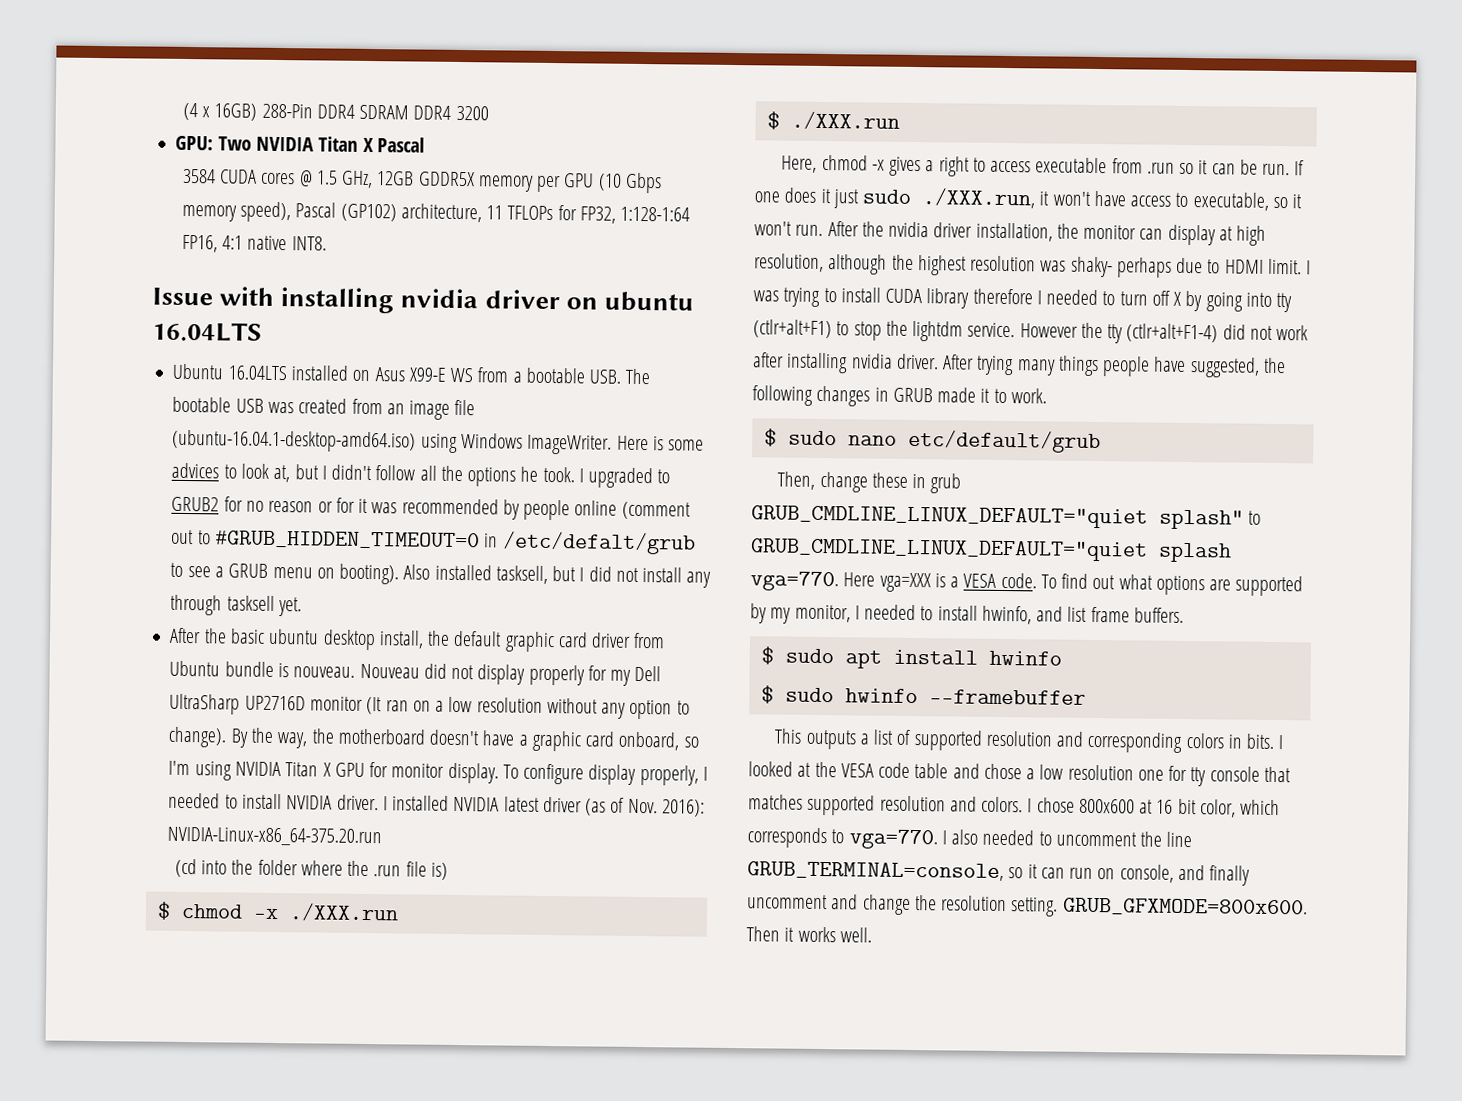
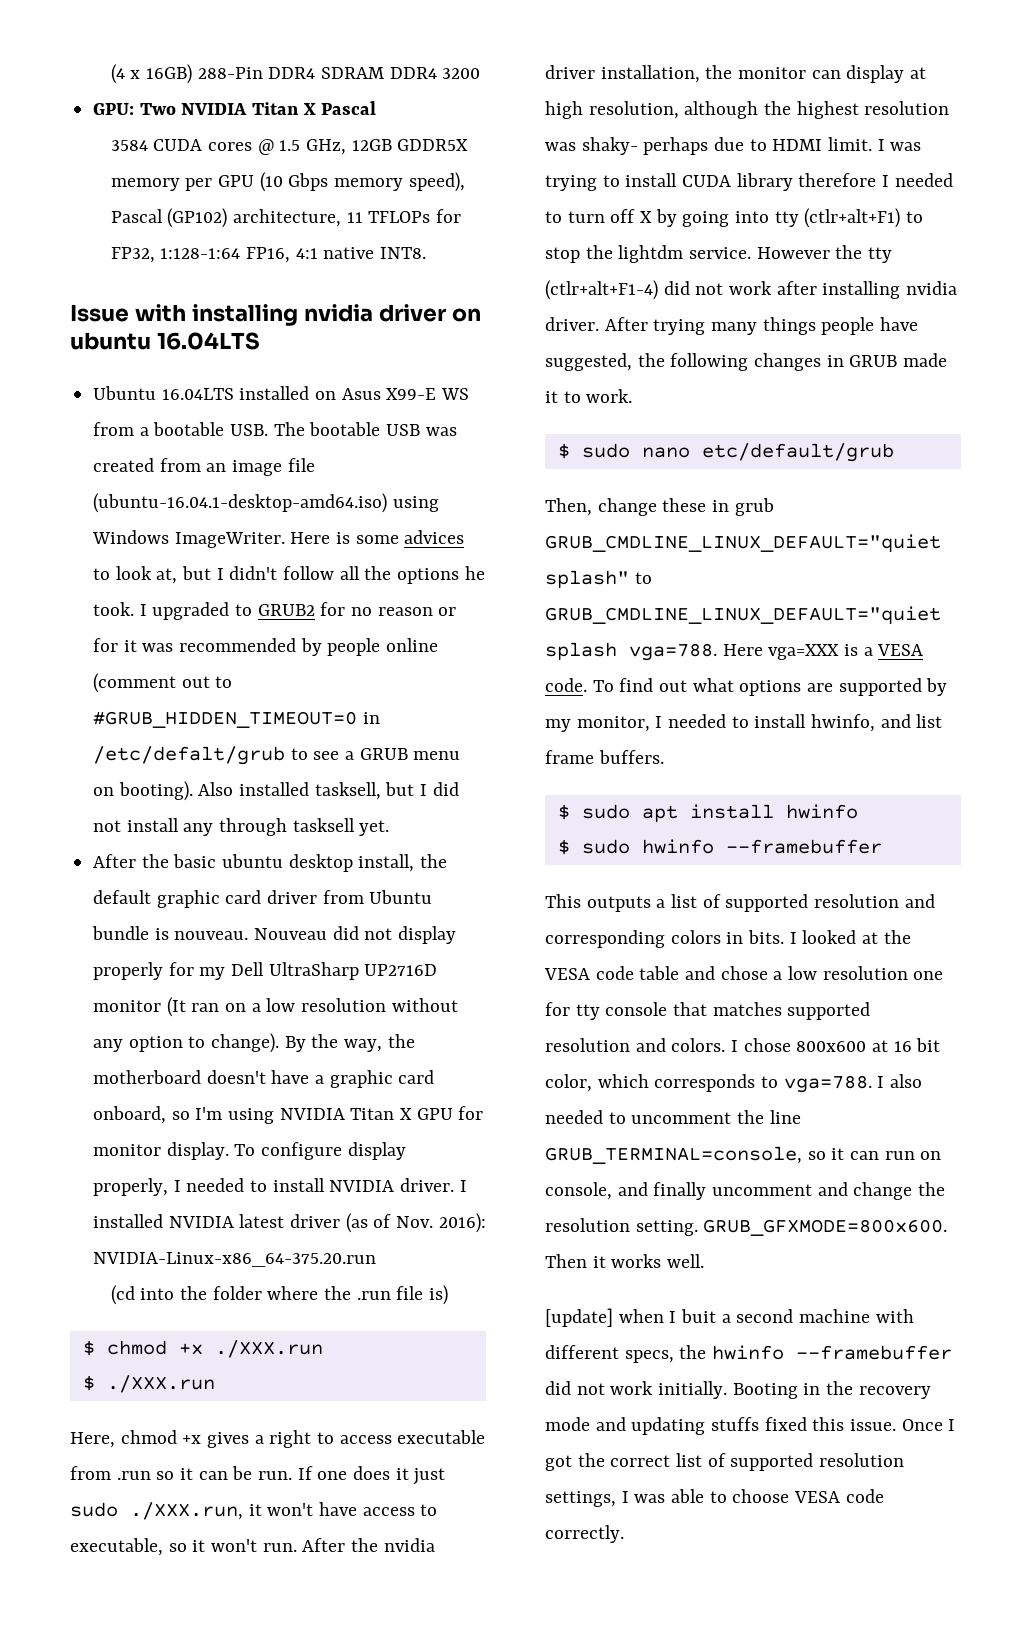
- $ chmod -x ./XXX.run
+ $ chmod +x ./XXX.run
- Here, chmod -x gives a right to access executable from .run so it can be run.
+ Here, chmod +x gives a right to access executable from .run so it can be run.
- Then, change these in grub GRUB_CMDLINE_LINUX_DEFAULT="quiet splash" to GRUB_CMDLINE_LINUX_DEFAULT="quiet splash vga=770.
+ Then, change these in grub GRUB_CMDLINE_LINUX_DEFAULT="quiet splash" to GRUB_CMDLINE_LINUX_DEFAULT="quiet splash vga=788.
- I chose 800x600 at 16 bit color, which corresponds to vga=770.
+ I chose 800x600 at 16 bit color, which corresponds to vga=788.
+ [update] when I buit a second machine with different specs, the hwinfo --framebuffer did not work initially. Booting in the recovery mode and updating stuffs fixed this issue. Once I got the correct list of supported resolution settings, I was able to choose VESA code correctly.

